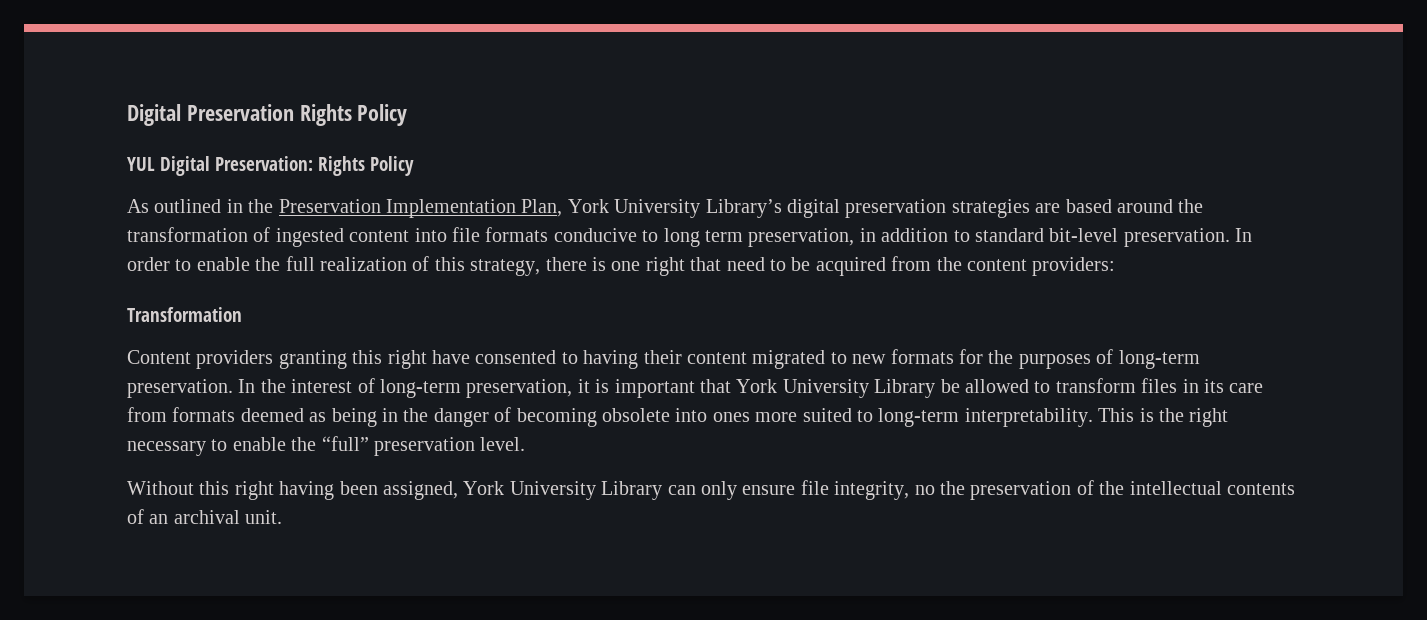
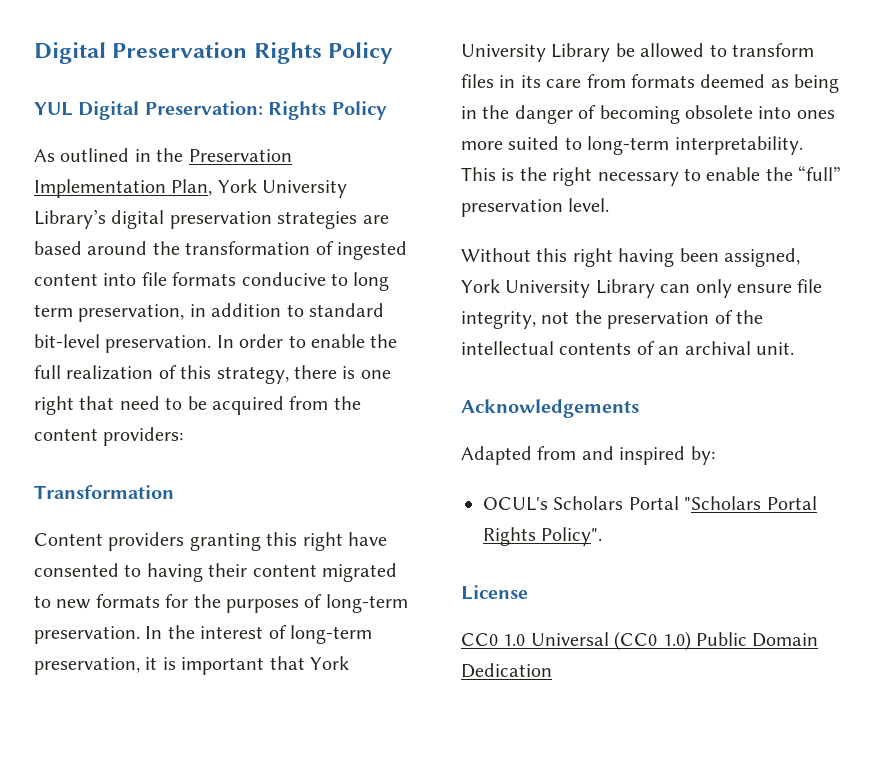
- Without this right having been assigned, York University Library can only ensure file integrity, no the preservation of the intellectual contents of an archival unit.
+ Without this right having been assigned, York University Library can only ensure file integrity, not the preservation of the intellectual contents of an archival unit.
+ Acknowledgements
+ Adapted from and inspired by:
+ OCUL's Scholars Portal "Scholars Portal Rights Policy".
+ License
+ CC0 1.0 Universal (CC0 1.0) Public Domain Dedication

